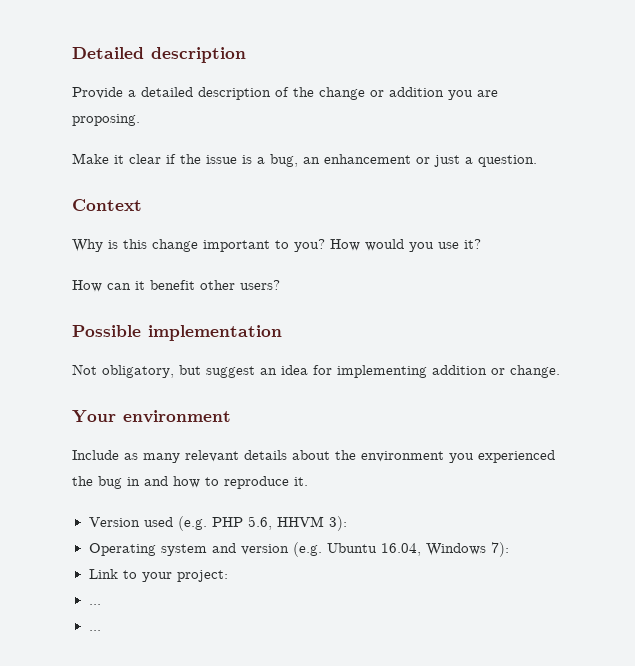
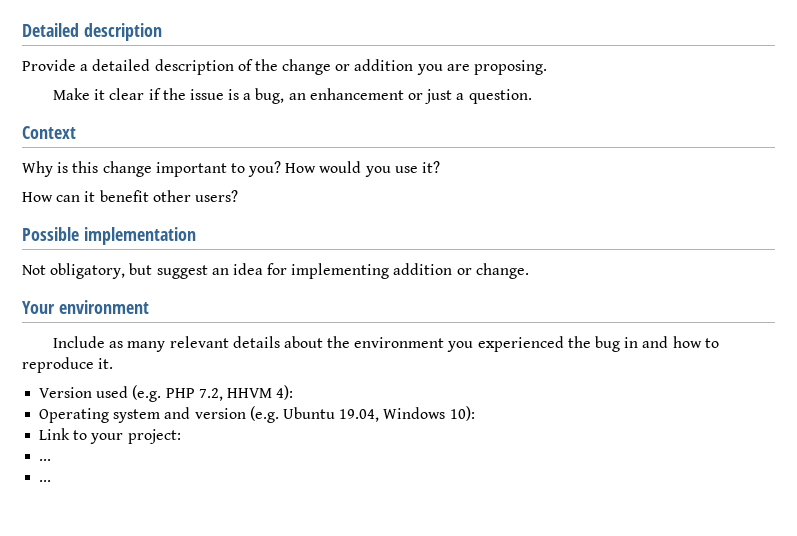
- Version used (e.g. PHP 5.6, HHVM 3):
+ Version used (e.g. PHP 7.2, HHVM 4):
- Operating system and version (e.g. Ubuntu 16.04, Windows 7):
+ Operating system and version (e.g. Ubuntu 19.04, Windows 10):

